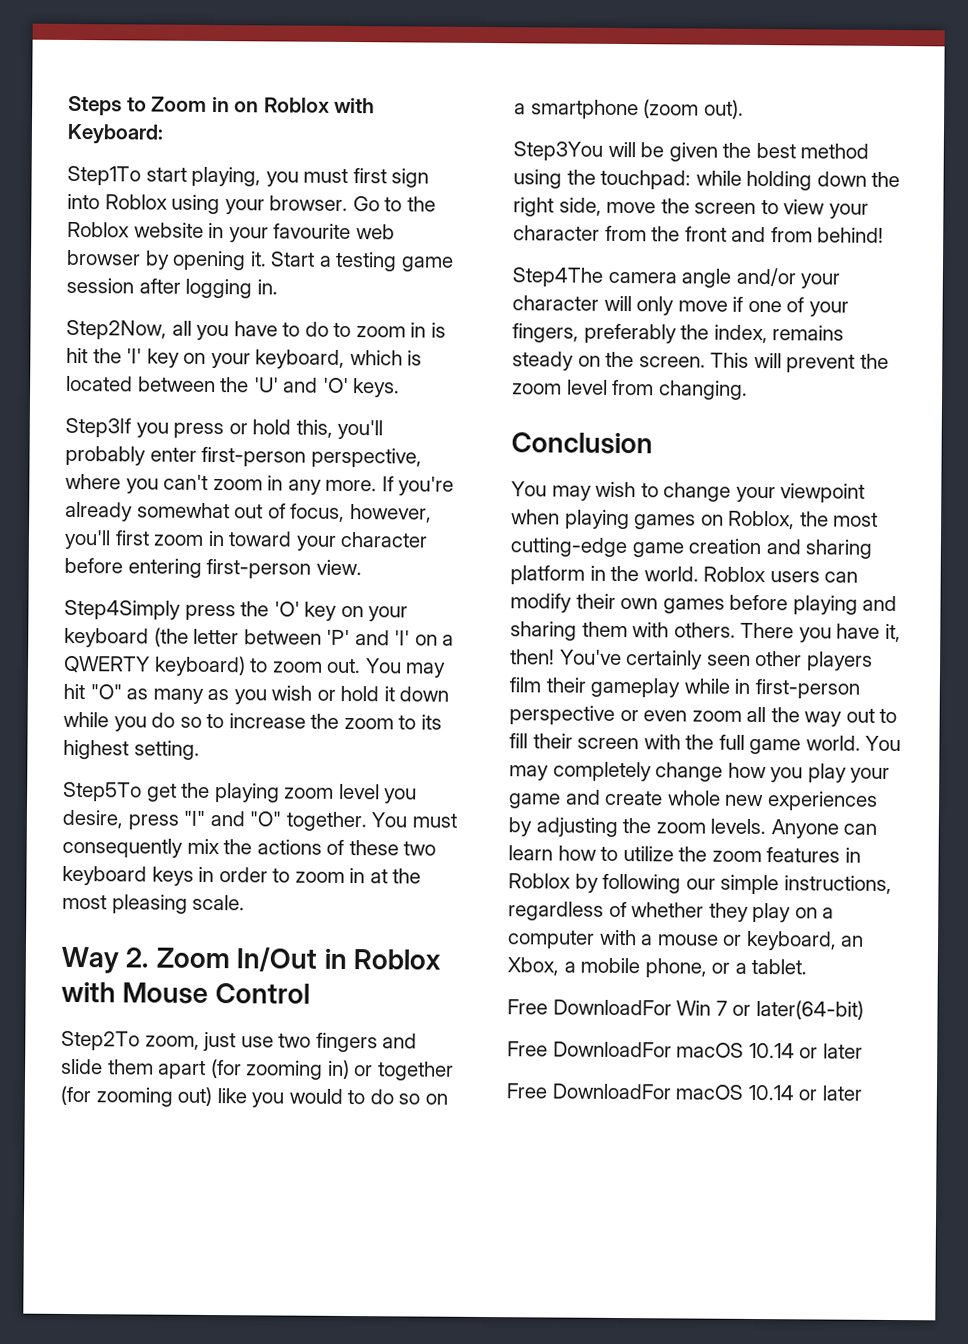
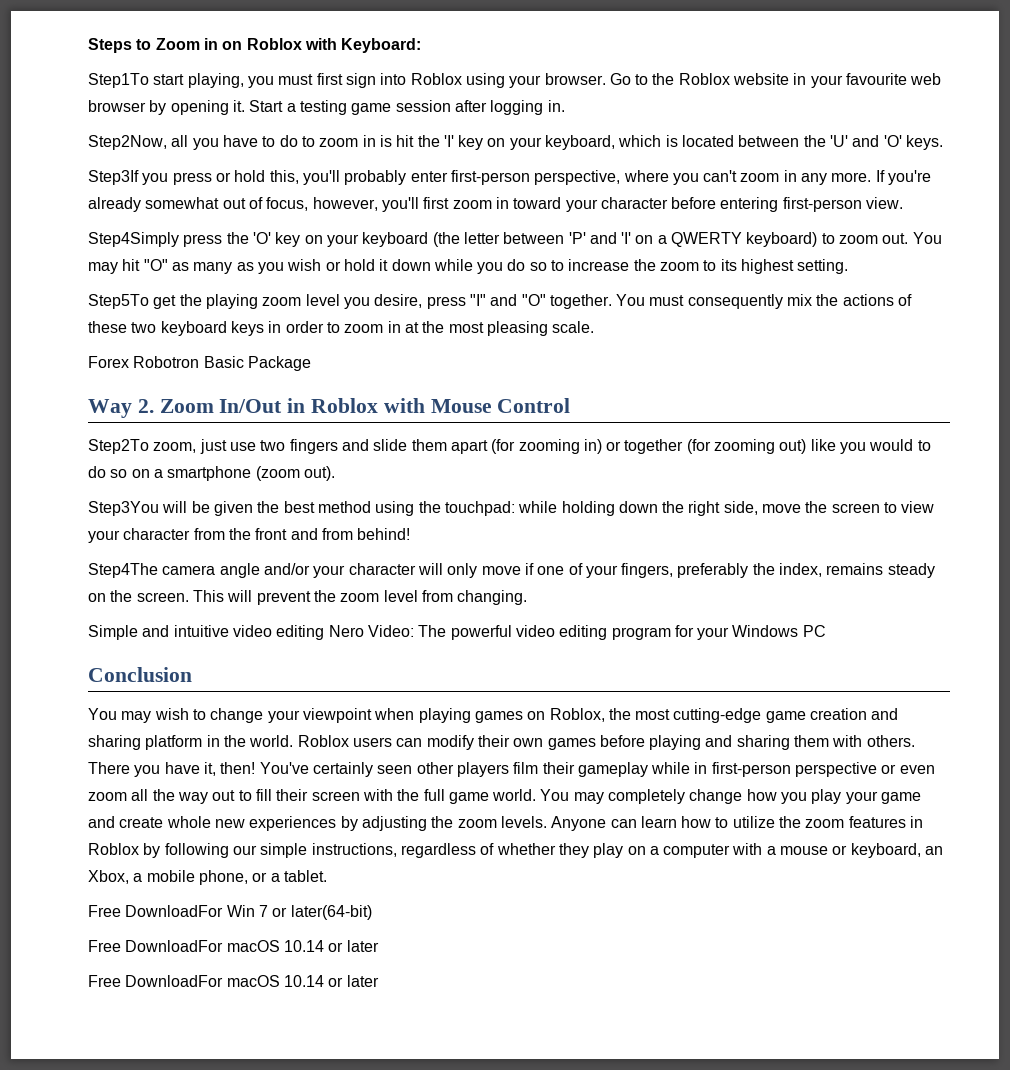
+ Forex Robotron Basic Package
+ Simple and intuitive video editing Nero Video: The powerful video editing program for your Windows PC

